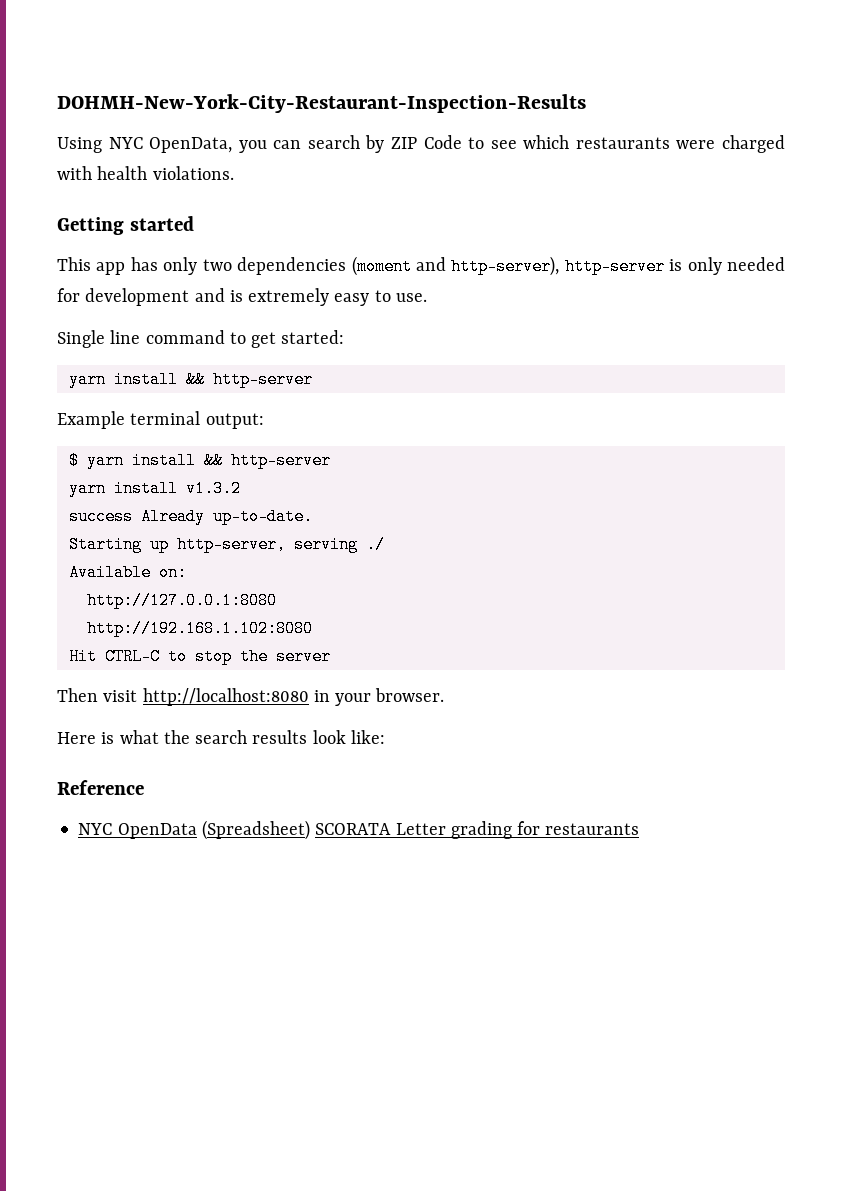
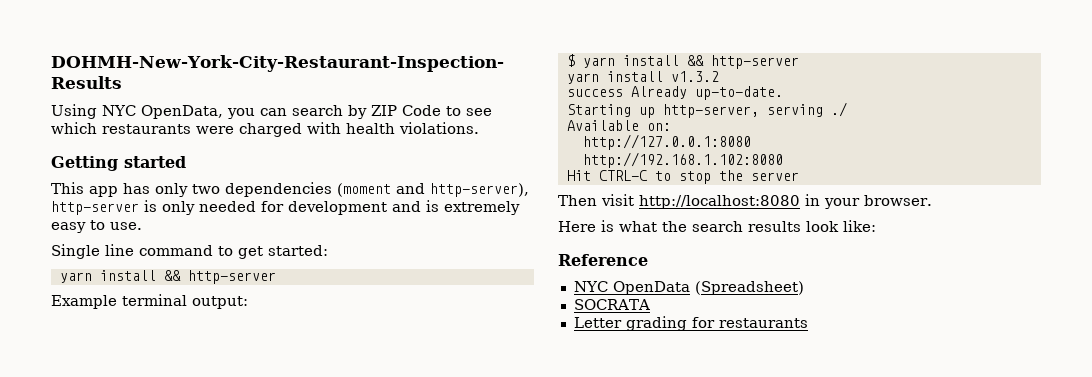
- NYC OpenData (Spreadsheet) SCORATA Letter grading for restaurants
+ NYC OpenData (Spreadsheet)
+ SOCRATA
+ Letter grading for restaurants

